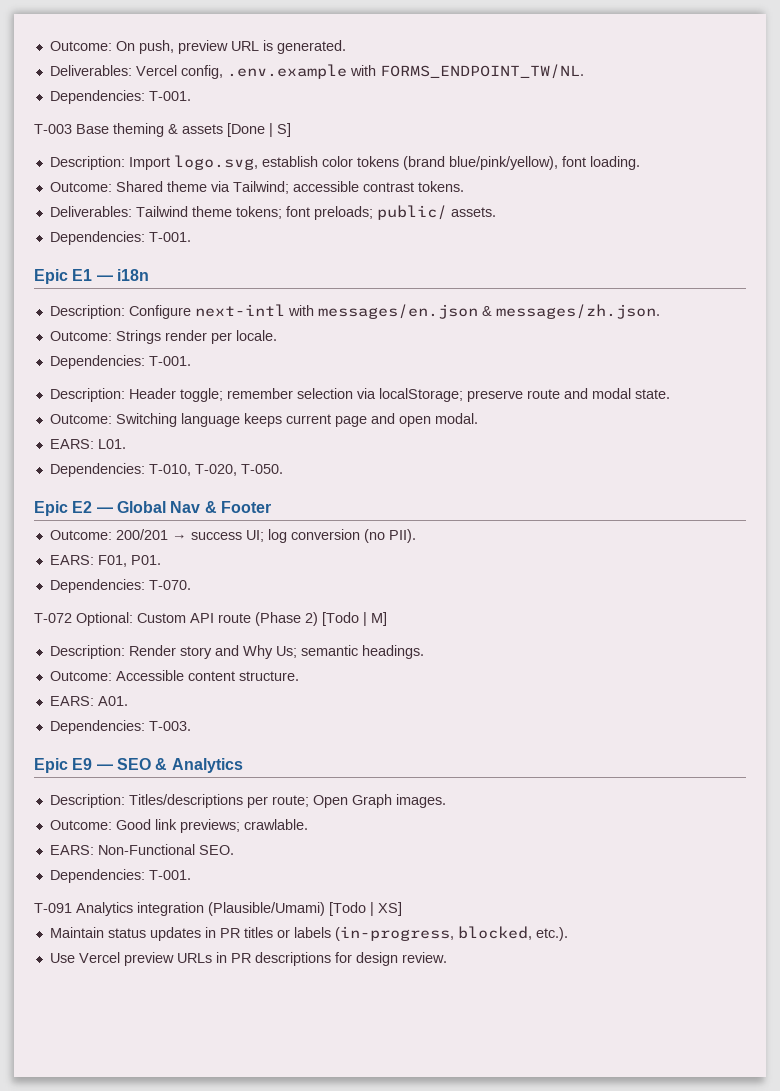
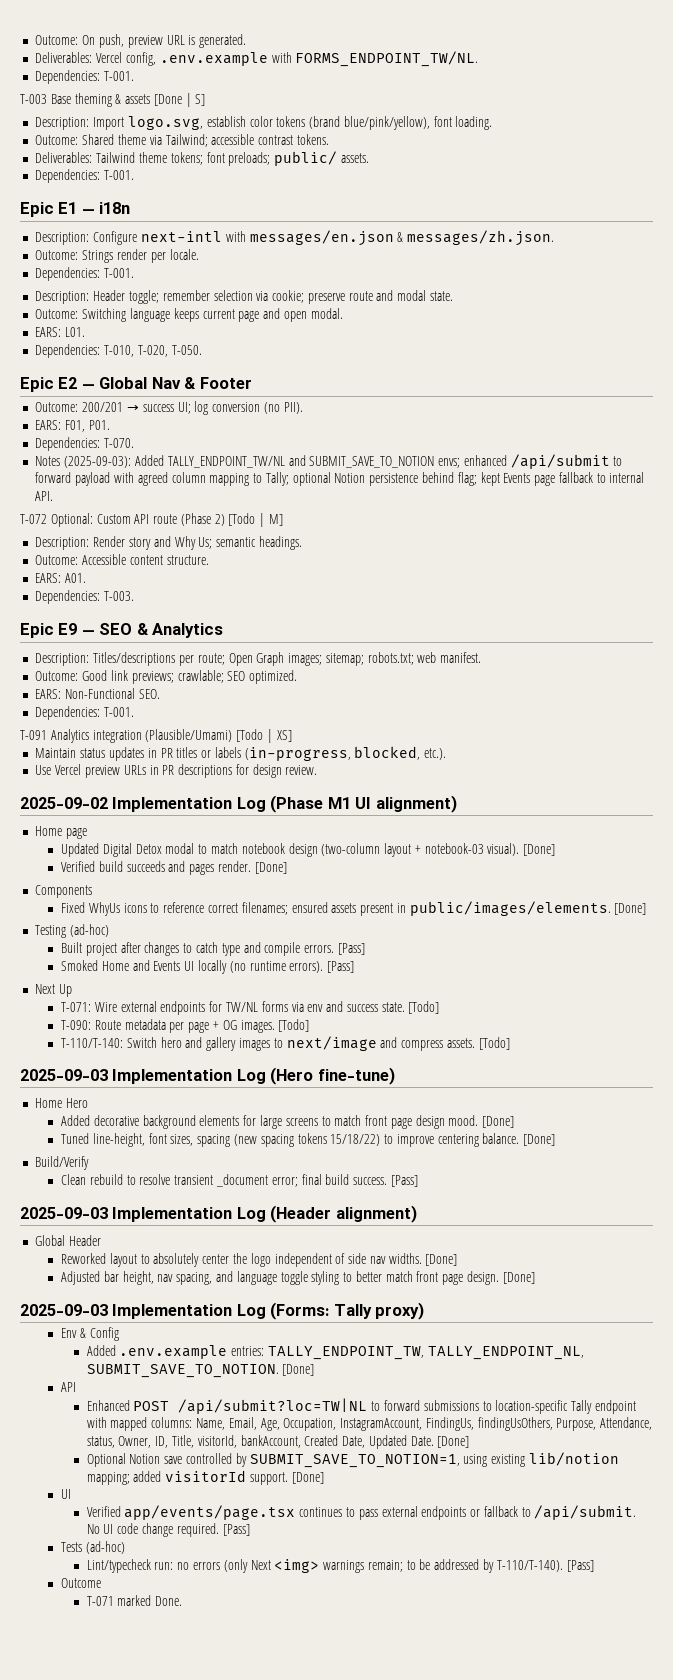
- Description: Header toggle; remember selection via localStorage; preserve route and modal state.
+ Description: Header toggle; remember selection via cookie; preserve route and modal state.
+ Notes (2025-09-03): Added TALLY_ENDPOINT_TW/NL and SUBMIT_SAVE_TO_NOTION envs; enhanced /api/submit to forward payload with agreed column mapping to Tally; optional Notion persistence behind flag; kept Events page fallback to internal API.
- Description: Titles/descriptions per route; Open Graph images.
+ Description: Titles/descriptions per route; Open Graph images; sitemap; robots.txt; web manifest.
- Outcome: Good link previews; crawlable.
+ Outcome: Good link previews; crawlable; SEO optimized.
+ 2025-09-02 Implementation Log (Phase M1 UI alignment)
+ Home page
+ Updated Digital Detox modal to match notebook design (two-column layout + notebook-03 visual). [Done]
+ Verified build succeeds and pages render. [Done]
+ Components
+ Fixed WhyUs icons to reference correct filenames; ensured assets present in public/images/elements. [Done]
+ Testing (ad-hoc)
+ Built project after changes to catch type and compile errors. [Pass]
+ Smoked Home and Events UI locally (no runtime errors). [Pass]
+ Next Up
+ T-071: Wire external endpoints for TW/NL forms via env and success state. [Todo]
+ T-090: Route metadata per page + OG images. [Todo]
+ T-110/T-140: Switch hero and gallery images to next/image and compress assets. [Todo]
+ 2025-09-03 Implementation Log (Hero fine-tune)
+ Home Hero
+ Added decorative background elements for large screens to match front page design mood. [Done]
+ Tuned line-height, font sizes, spacing (new spacing tokens 15/18/22) to improve centering balance. [Done]
+ Build/Verify
+ Clean rebuild to resolve transient _document error; final build success. [Pass]
+ 2025-09-03 Implementation Log (Header alignment)
+ Global Header
+ Reworked layout to absolutely center the logo independent of side nav widths. [Done]
+ Adjusted bar height, nav spacing, and language toggle styling to better match front page design. [Done]
+ 2025-09-03 Implementation Log (Forms: Tally proxy)
+ Env & Config
+ Added .env.example entries: TALLY_ENDPOINT_TW, TALLY_ENDPOINT_NL, SUBMIT_SAVE_TO_NOTION. [Done]
+ API
+ Enhanced POST /api/submit?loc=TW|NL to forward submissions to location-specific Tally endpoint with mapped columns: Name, Email, Age, Occupation, InstagramAccount, FindingUs, findingUsOthers, Purpose, Attendance, status, Owner, ID, Title, visitorId, bankAccount, Created Date, Updated Date. [Done]
+ Optional Notion save controlled by SUBMIT_SAVE_TO_NOTION=1, using existing lib/notion mapping; added visitorId support. [Done]
+ UI
+ Verified app/events/page.tsx continues to pass external endpoints or fallback to /api/submit. No UI code change required. [Pass]
+ Tests (ad-hoc)
+ Lint/typecheck run: no errors (only Next <img> warnings remain; to be addressed by T-110/T-140). [Pass]
+ Outcome
+ T-071 marked Done.

